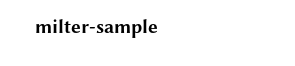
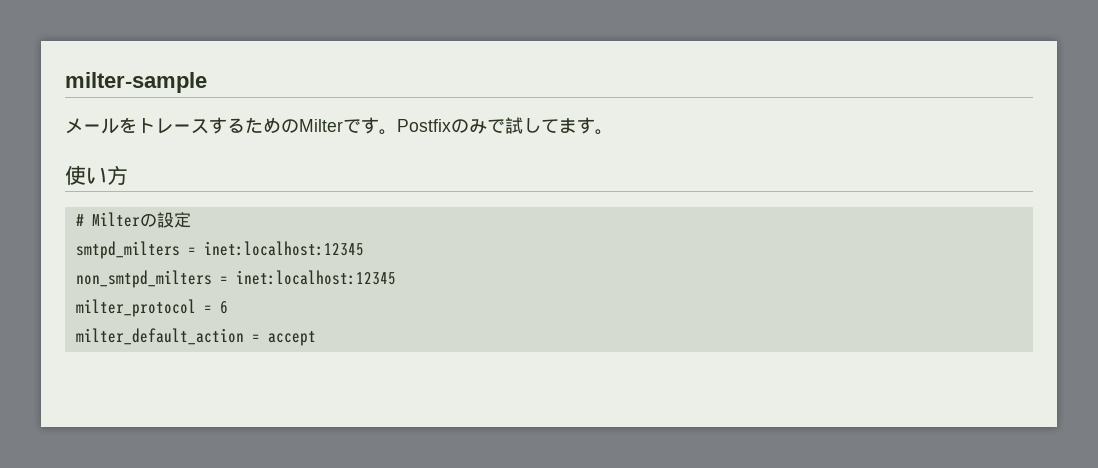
+ メールをトレースするためのMilterです。Postfixのみで試してます。
+ 使い方
+ # Milterの設定
+ smtpd_milters = inet:localhost:12345
+ non_smtpd_milters = inet:localhost:12345
+ milter_protocol = 6
+ milter_default_action = accept

